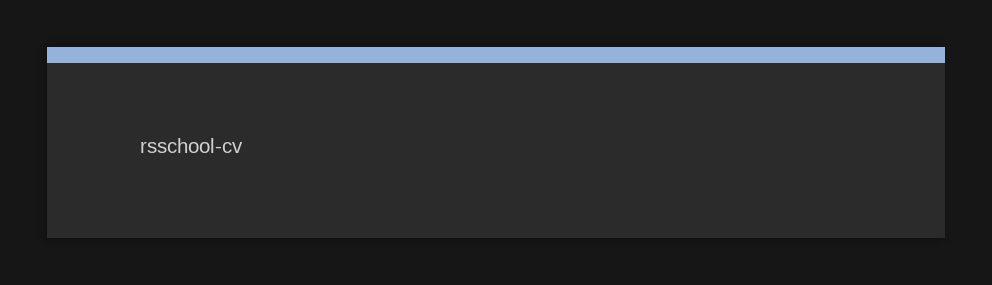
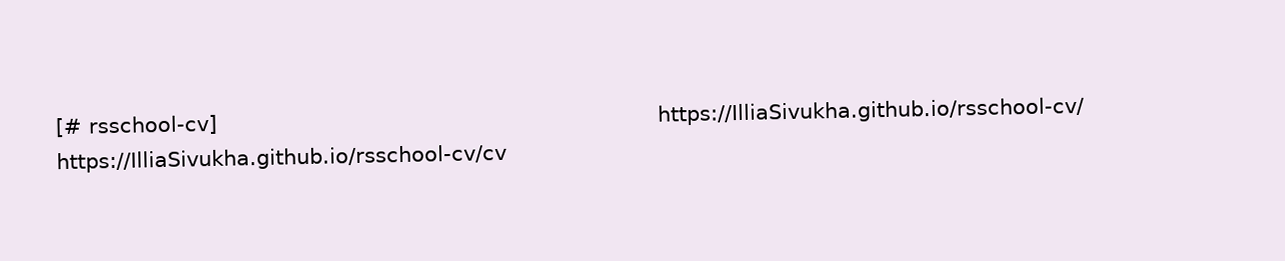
- rsschool-cv
+ [# rsschool-cv] https://IlliaSivukha.github.io/rsschool-cv/cv https://IlliaSivukha.github.io/rsschool-cv/

